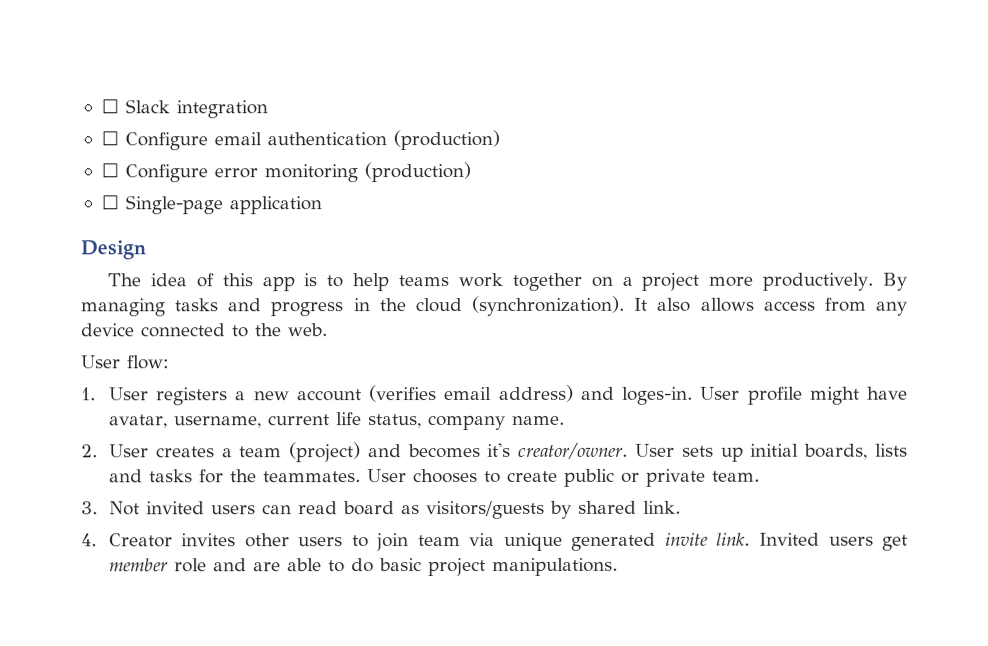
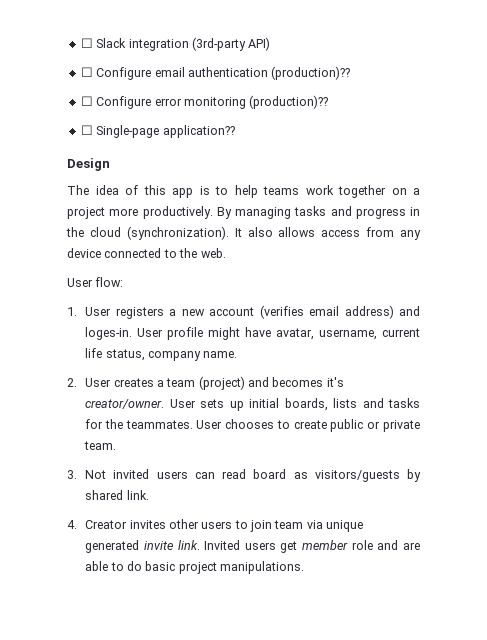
- ☐ Slack integration
+ ☐ Slack integration (3rd-party API)
- ☐ Configure email authentication (production)
+ ☐ Configure email authentication (production)??
- ☐ Configure error monitoring (production)
+ ☐ Configure error monitoring (production)??
- ☐ Single-page application
+ ☐ Single-page application??

